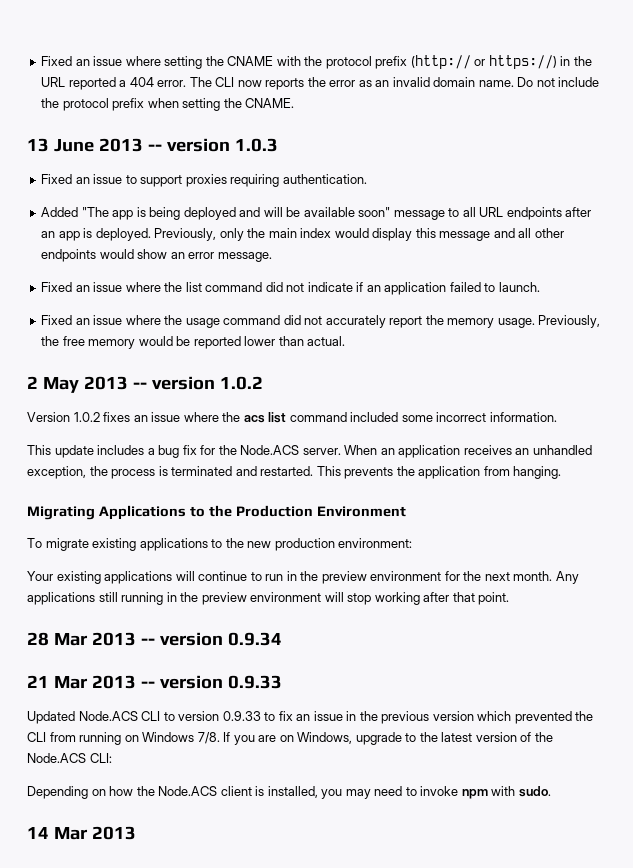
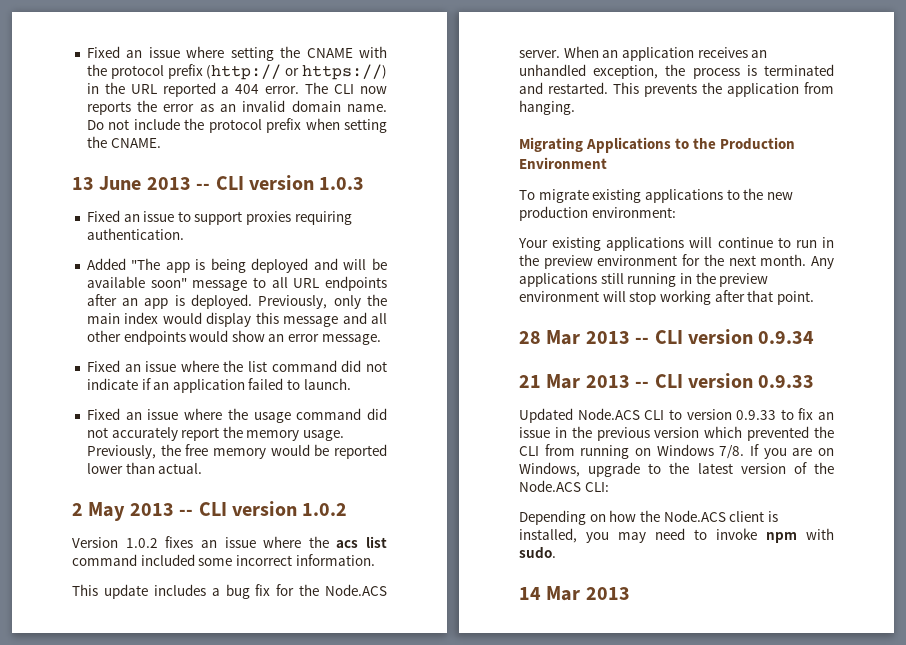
- 13 June 2013 -- version 1.0.3
+ 13 June 2013 -- CLI version 1.0.3
- 2 May 2013 -- version 1.0.2
+ 2 May 2013 -- CLI version 1.0.2
- 28 Mar 2013 -- version 0.9.34
+ 28 Mar 2013 -- CLI version 0.9.34
- 21 Mar 2013 -- version 0.9.33
+ 21 Mar 2013 -- CLI version 0.9.33

